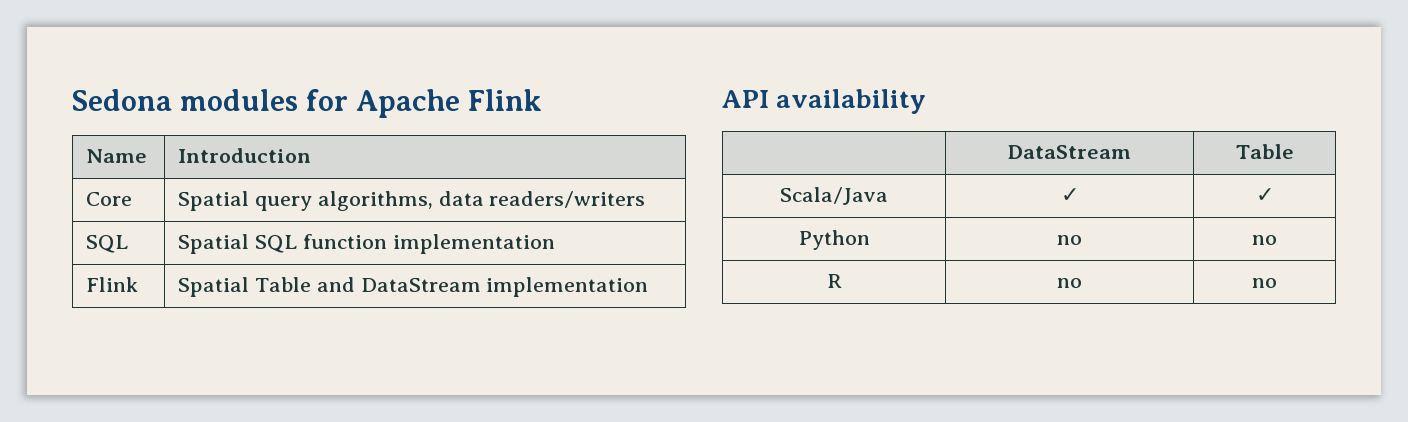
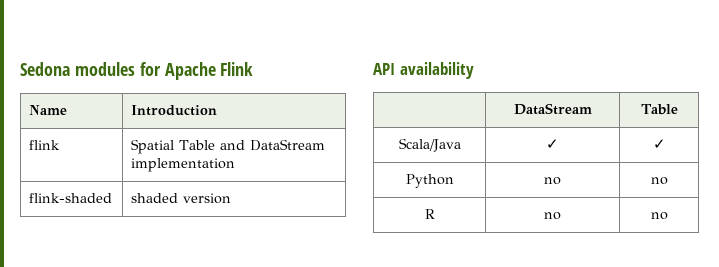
- Core | Spatial query algorithms, data readers/writers
- SQL | Spatial SQL function implementation
- Flink | Spatial Table and DataStream implementation
+ flink | Spatial Table and DataStream implementation
+ flink-shaded | shaded version

